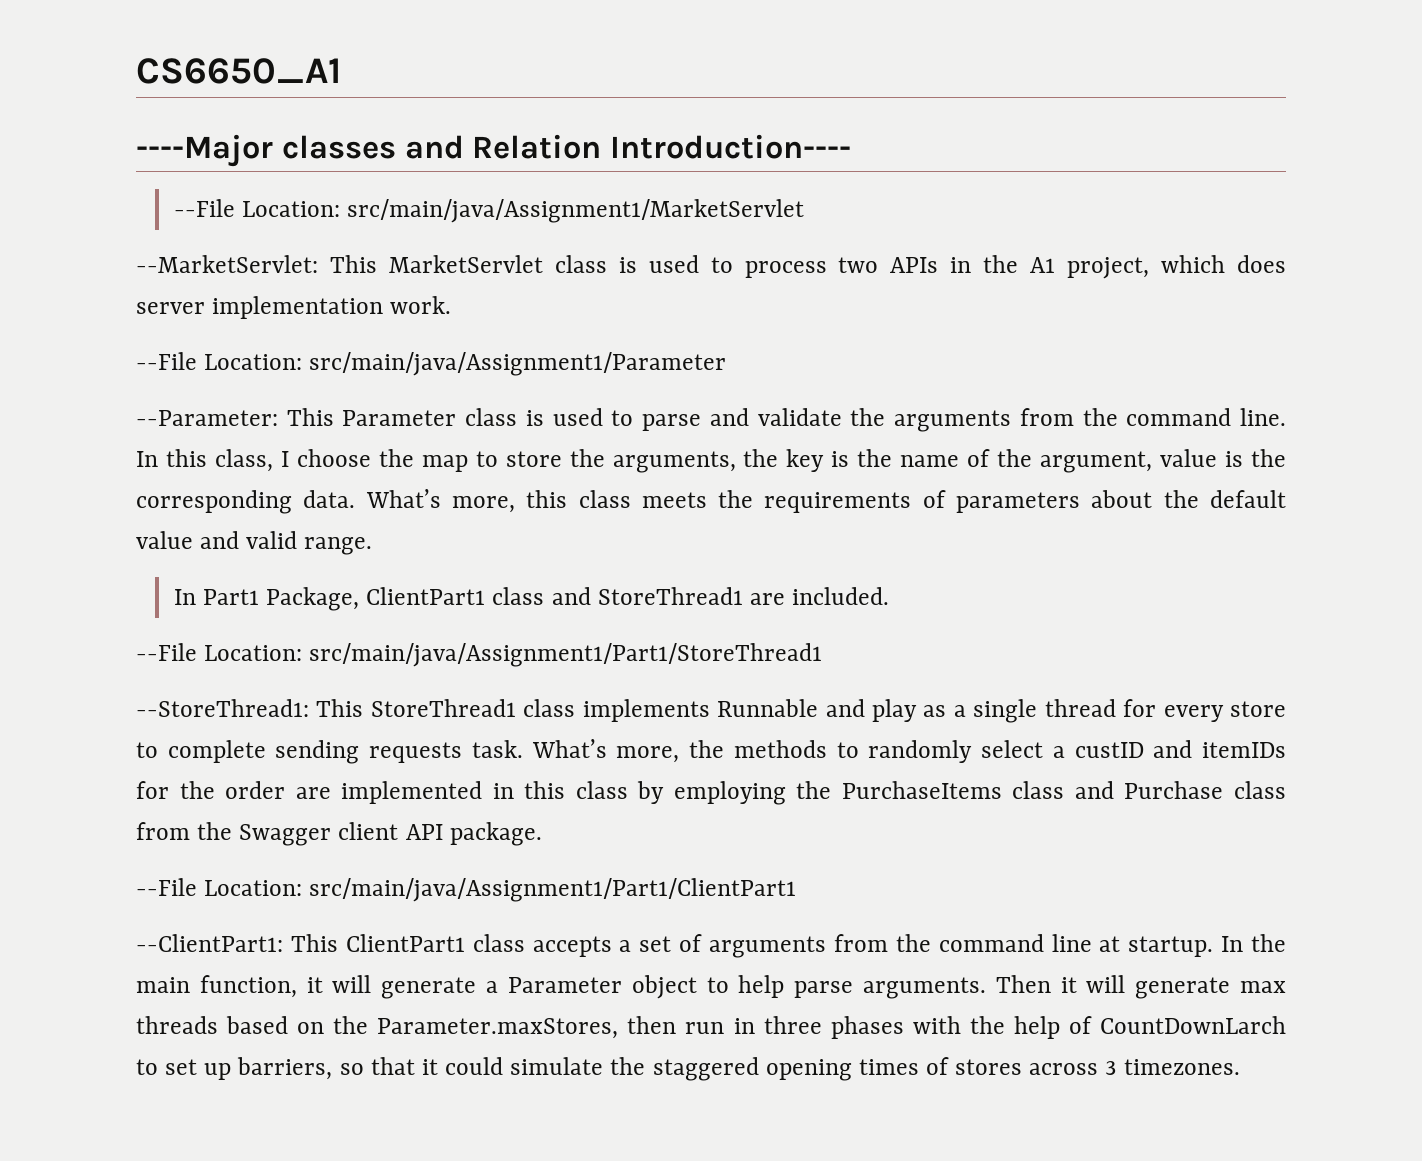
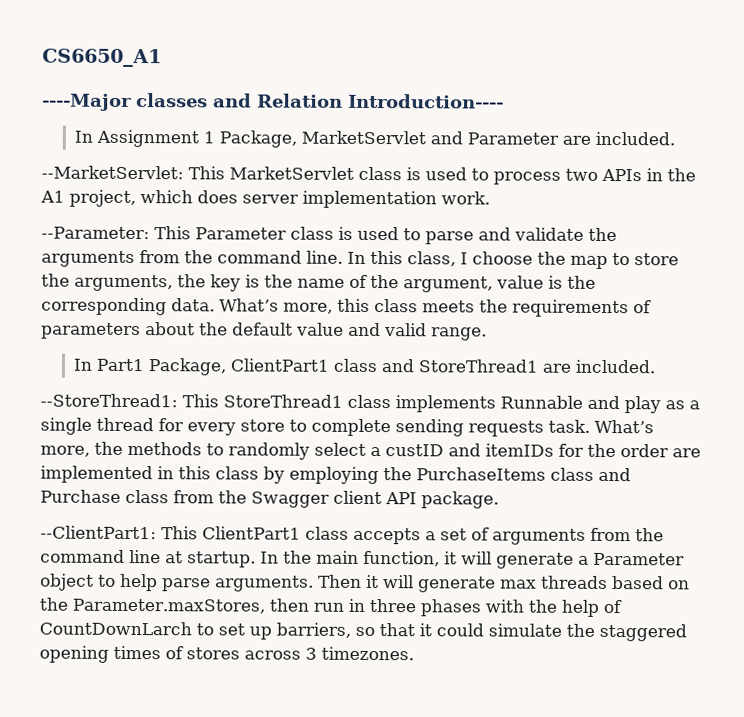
- --File Location: src/main/java/Assignment1/MarketServlet
+ In Assignment 1 Package, MarketServlet and Parameter are included.
- --File Location: src/main/java/Assignment1/Parameter
- --File Location: src/main/java/Assignment1/Part1/StoreThread1
- --File Location: src/main/java/Assignment1/Part1/ClientPart1

